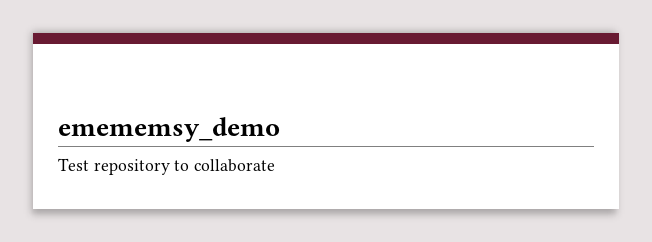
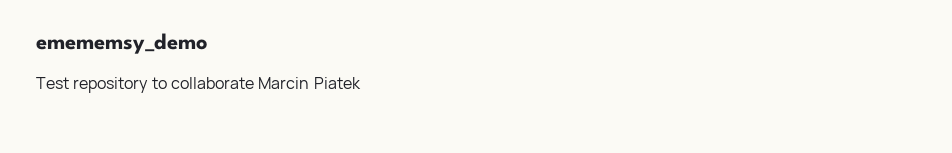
- Test repository to collaborate
+ Test repository to collaborate Marcin Piatek

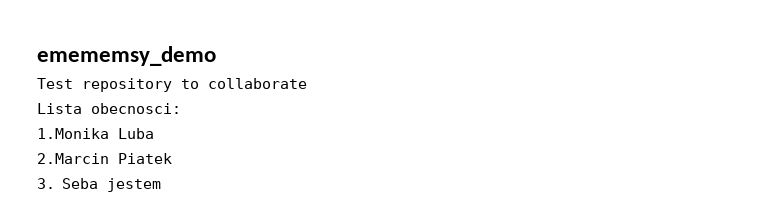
- Test repository to collaborate Marcin Piatek
+ Test repository to collaborate
+ Lista obecnosci:
+ 1.Monika Luba
+ 2.Marcin Piatek
+ 3. Seba jestem

